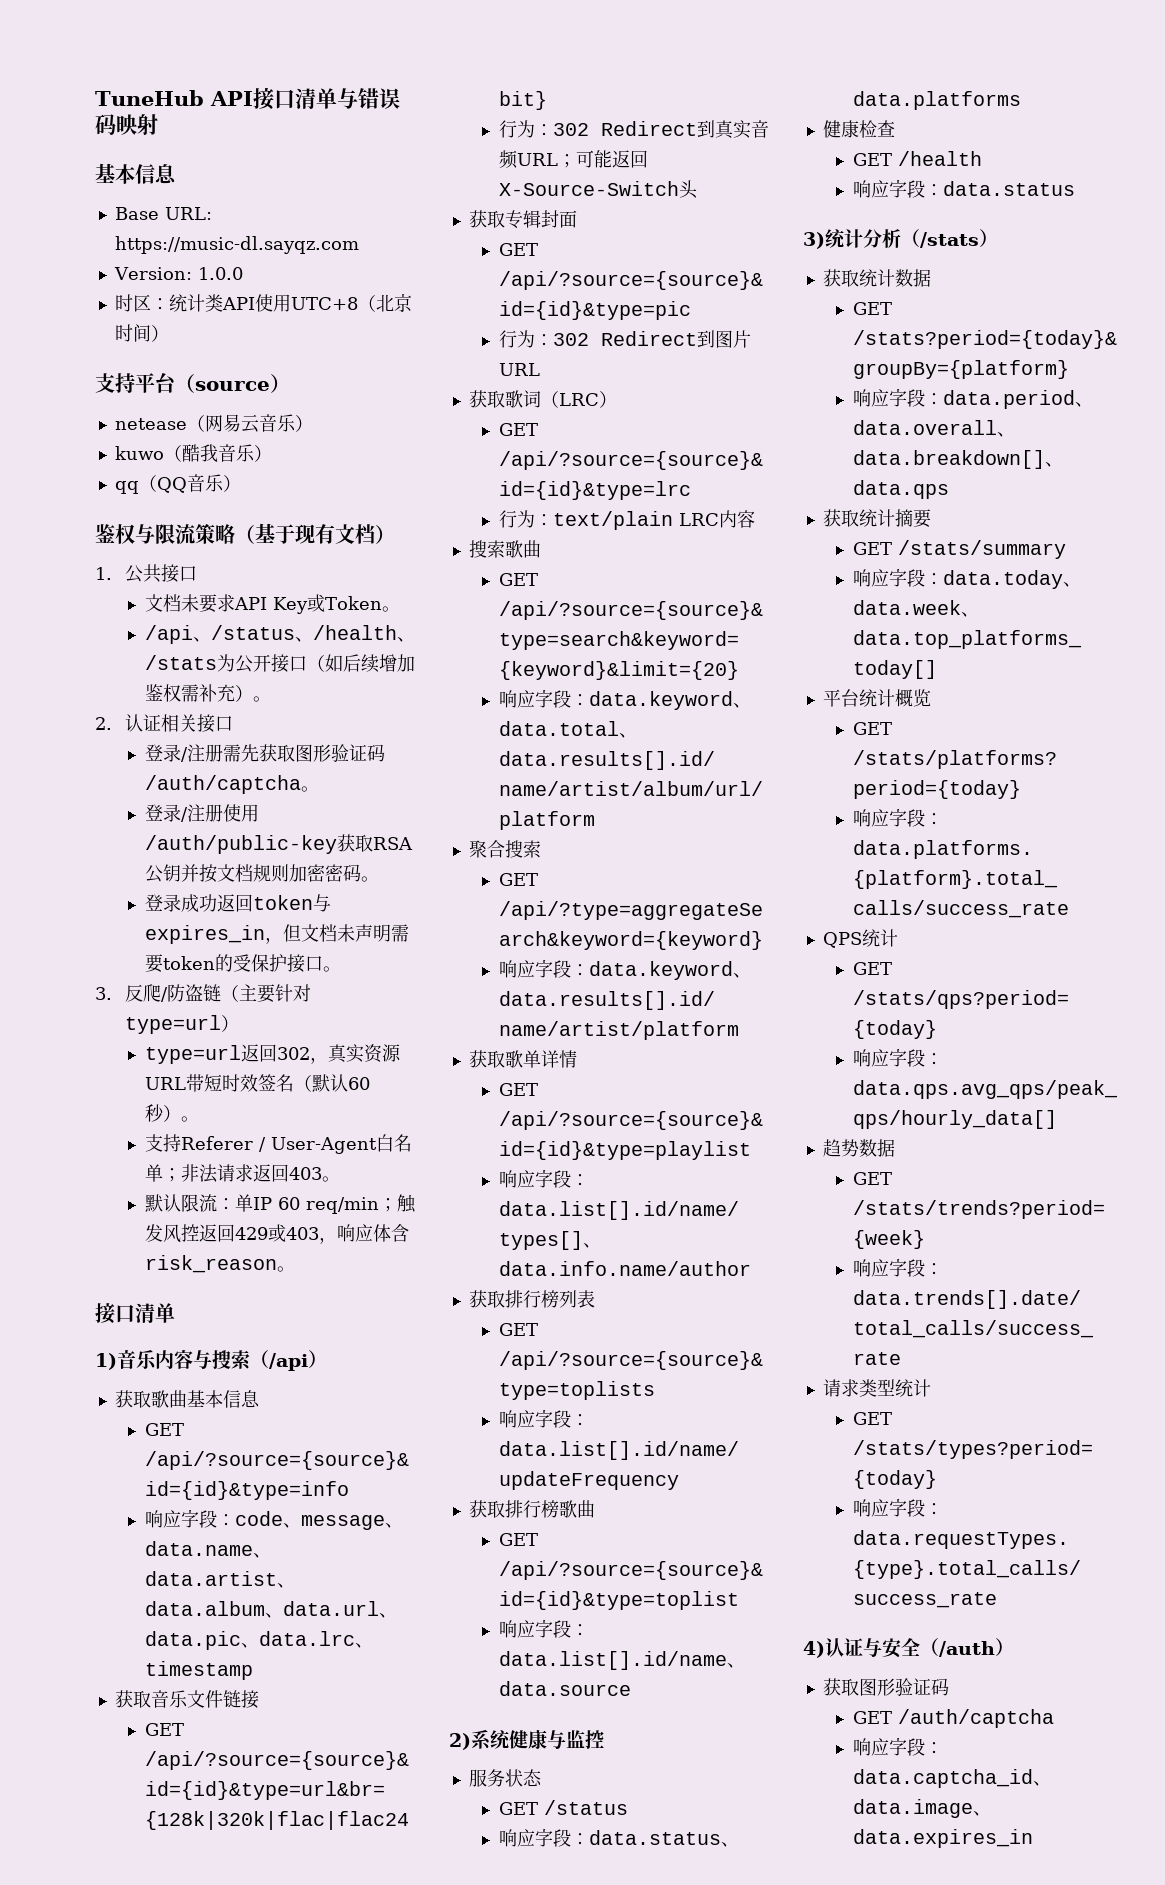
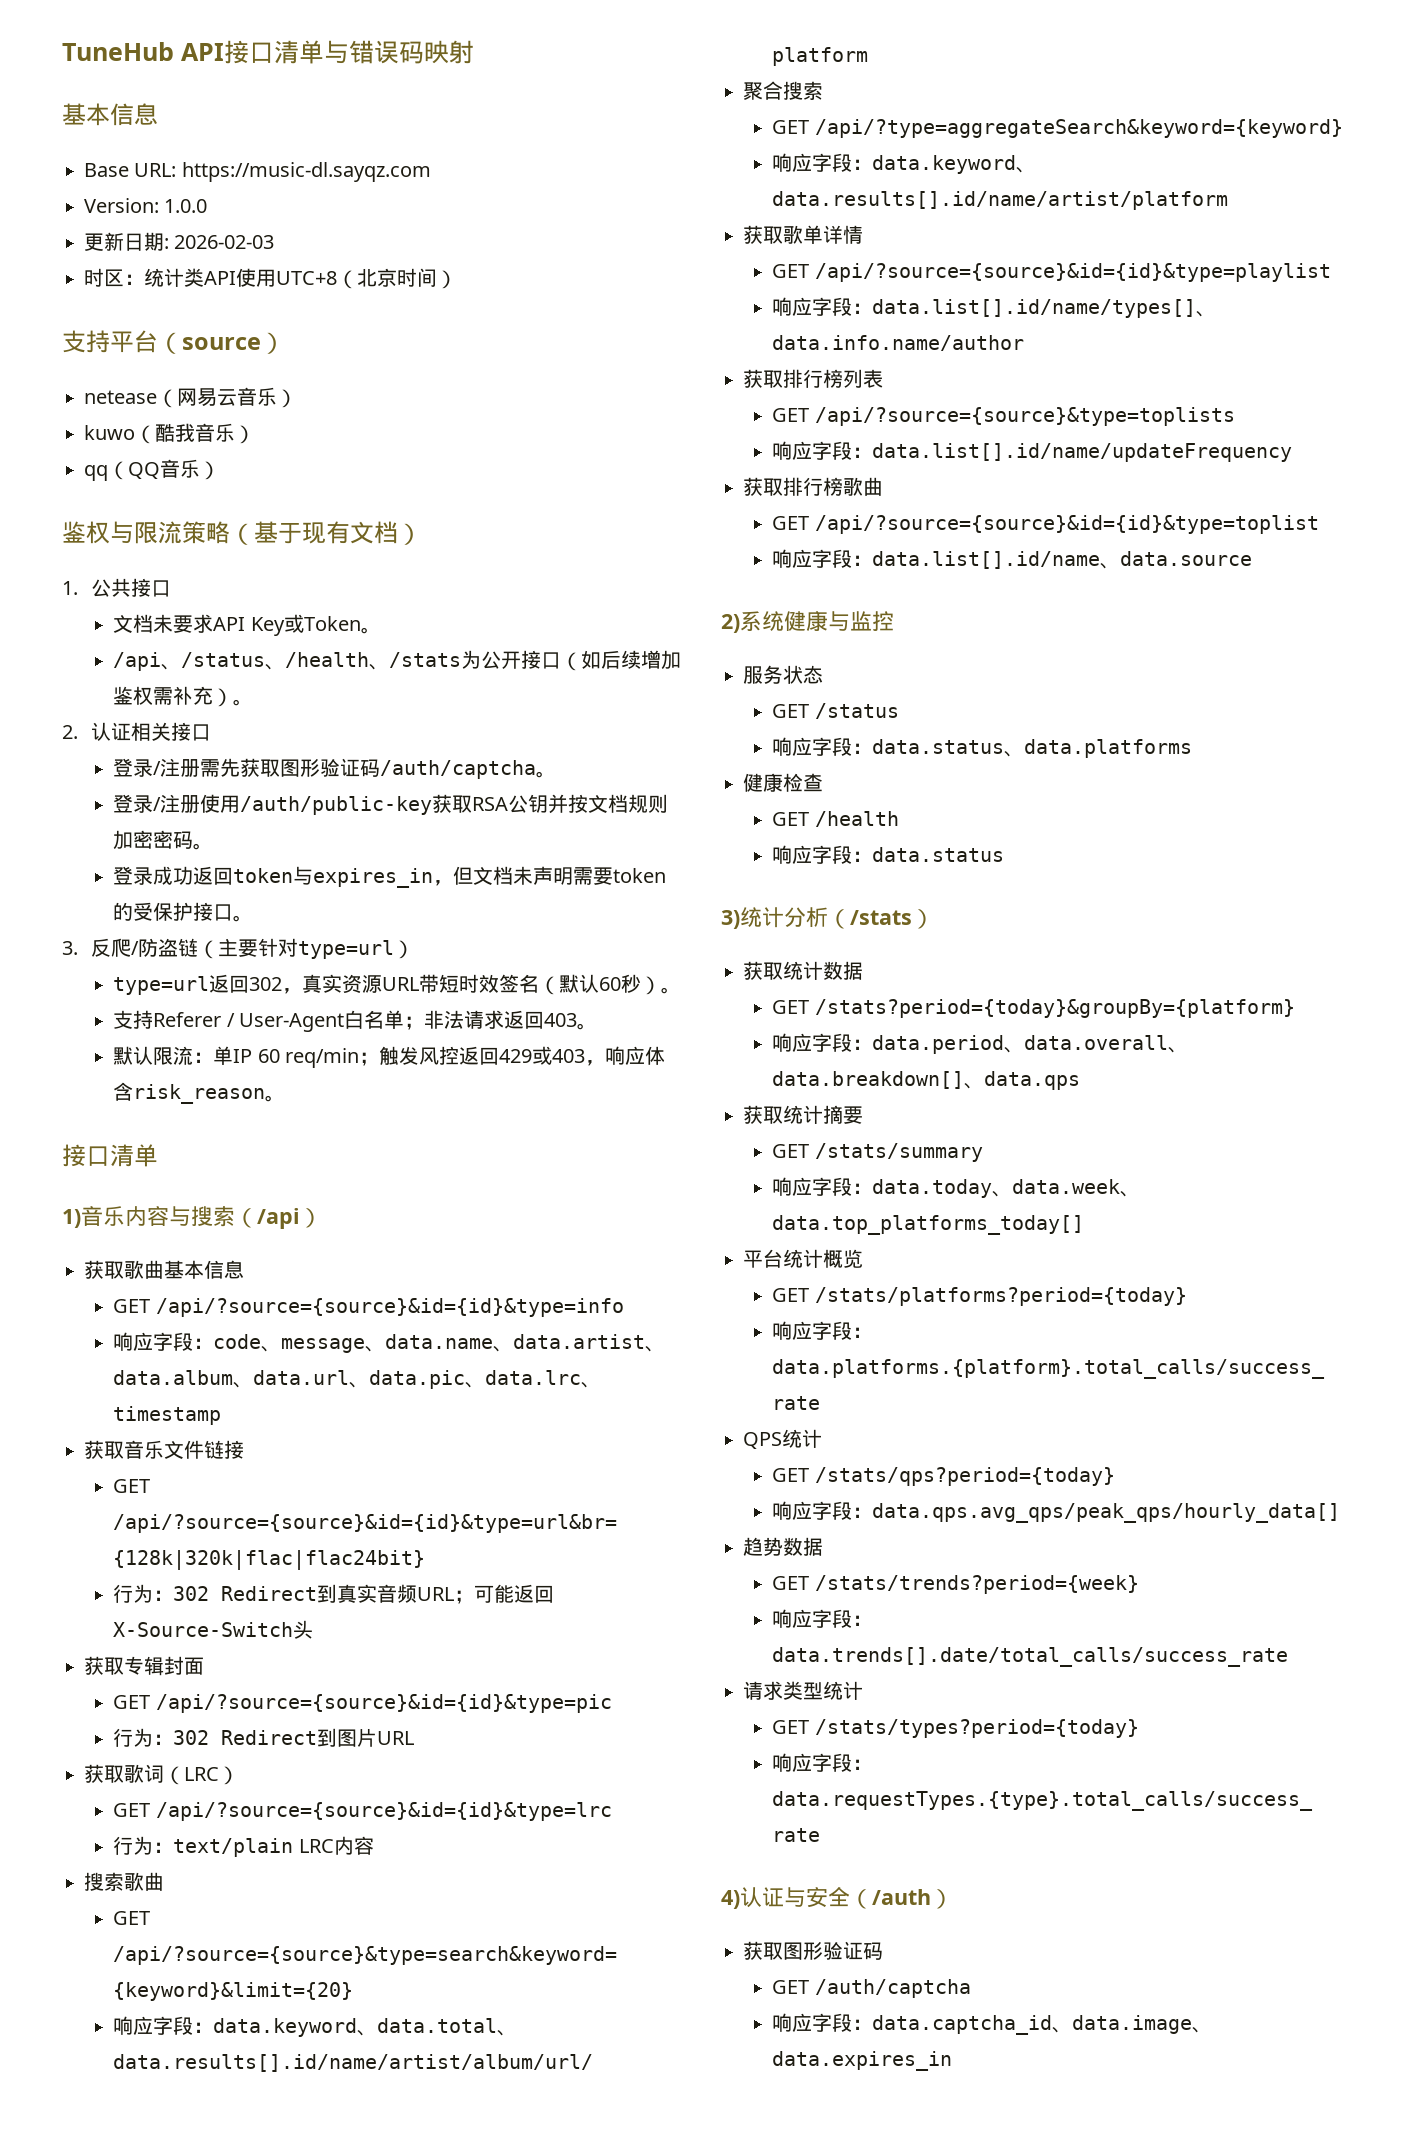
+ 更新日期: 2026-02-03

